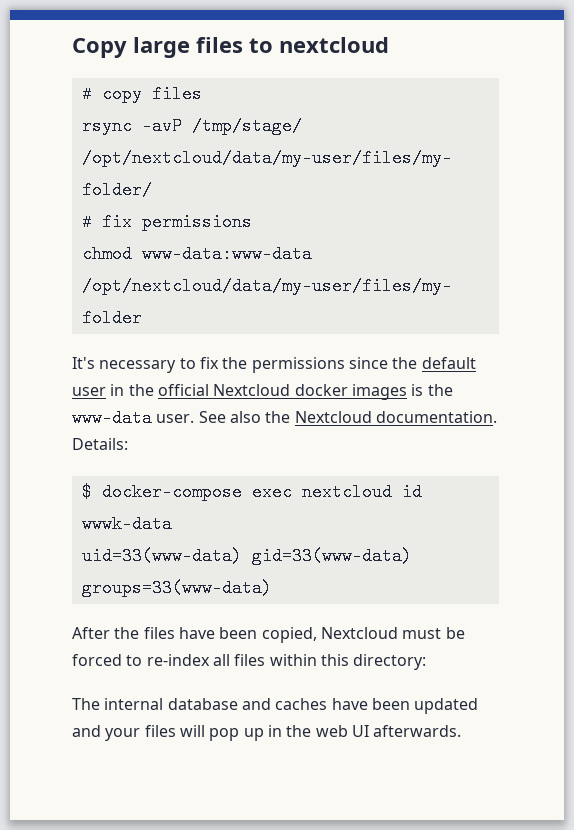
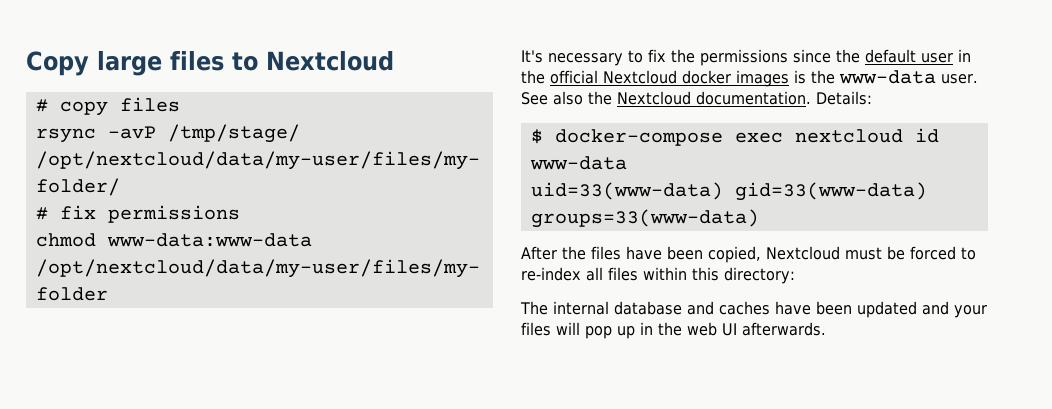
- Copy large files to nextcloud
+ Copy large files to Nextcloud
- $ docker-compose exec nextcloud id wwwk-data
+ $ docker-compose exec nextcloud id www-data

